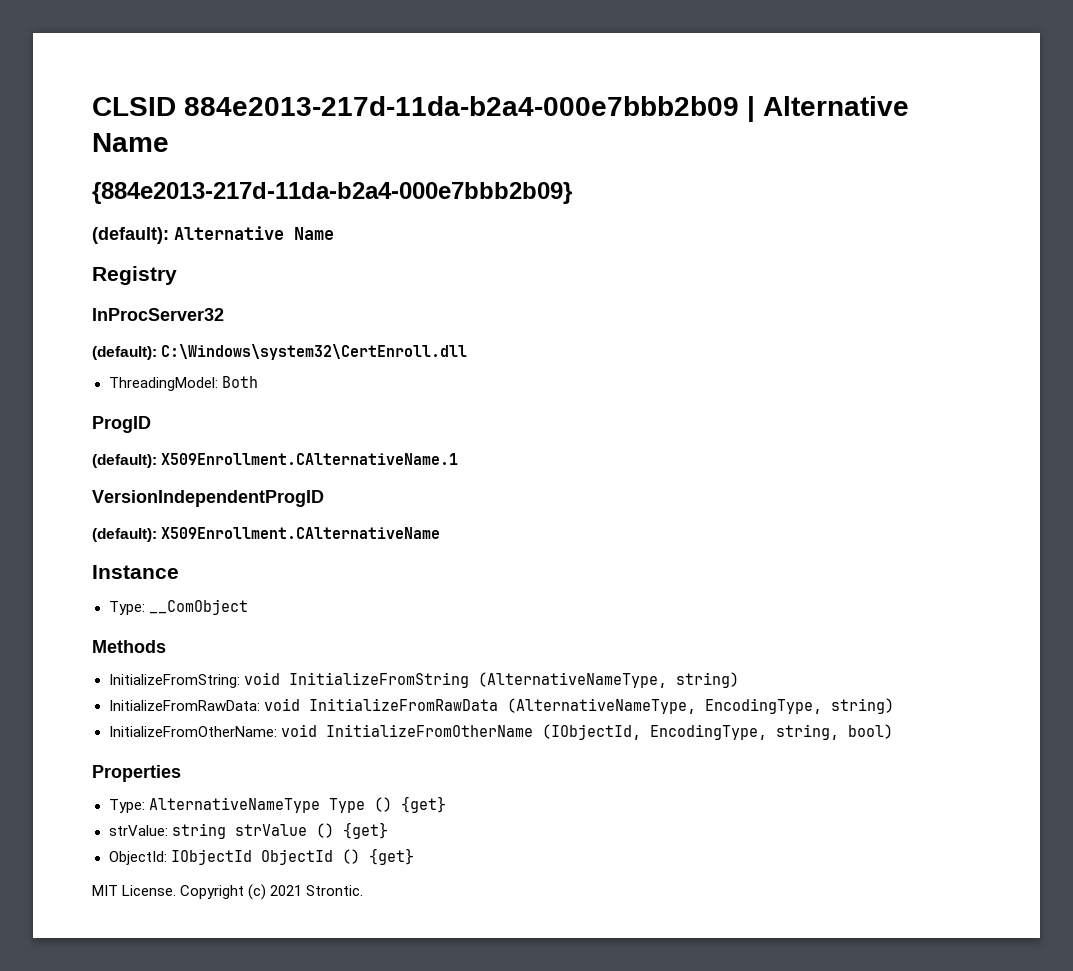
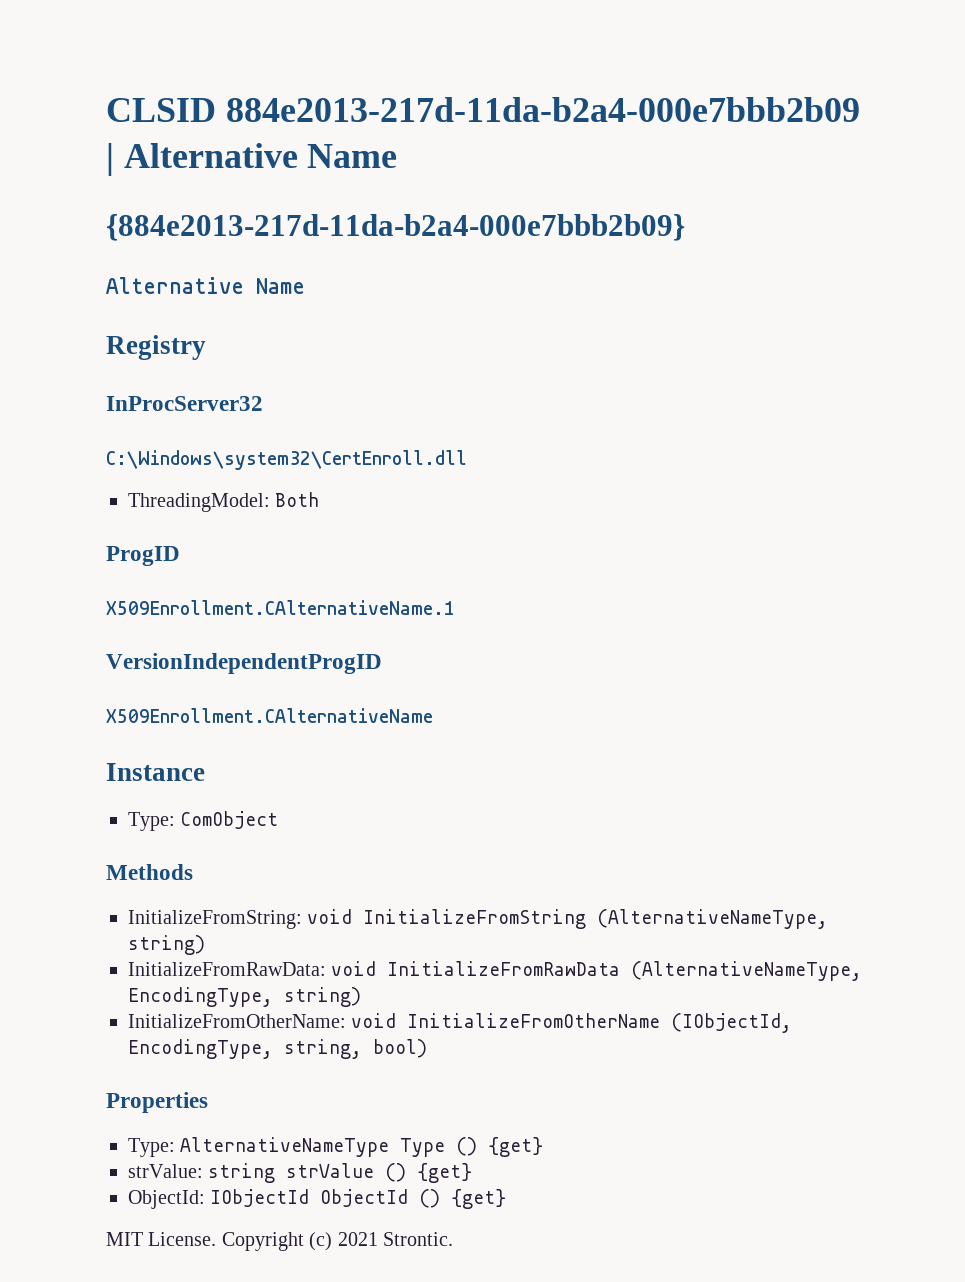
  {884e2013-217d-11da-b2a4-000e7bbb2b09}
- (default): Alternative Name
+ Alternative Name
- (default): C:\Windows\system32\CertEnroll.dll
+ C:\Windows\system32\CertEnroll.dll
- (default): X509Enrollment.CAlternativeName.1
+ X509Enrollment.CAlternativeName.1
- (default): X509Enrollment.CAlternativeName
+ X509Enrollment.CAlternativeName
- Type: __ComObject
+ Type: ComObject

